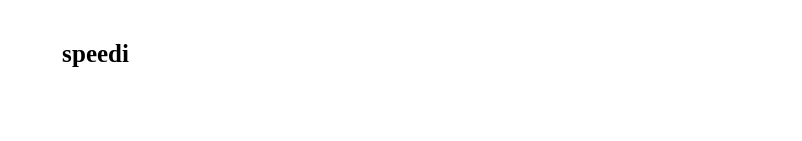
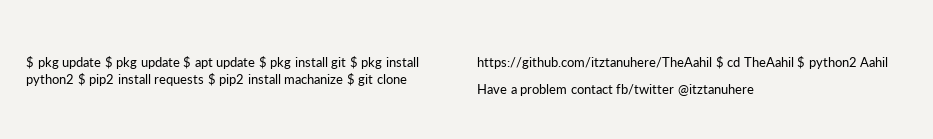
- speedi
+ $ pkg update $ pkg update $ apt update $ pkg install git $ pkg install python2 $ pip2 install requests $ pip2 install machanize $ git clone https://github.com/itztanuhere/TheAahil $ cd TheAahil $ python2 Aahil
+ Have a problem contact fb/twitter @itztanuhere

